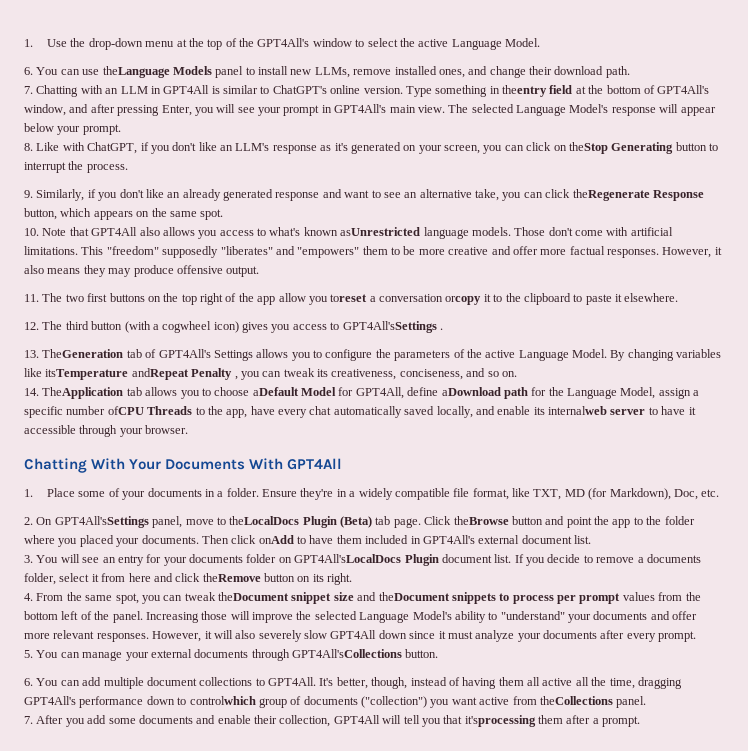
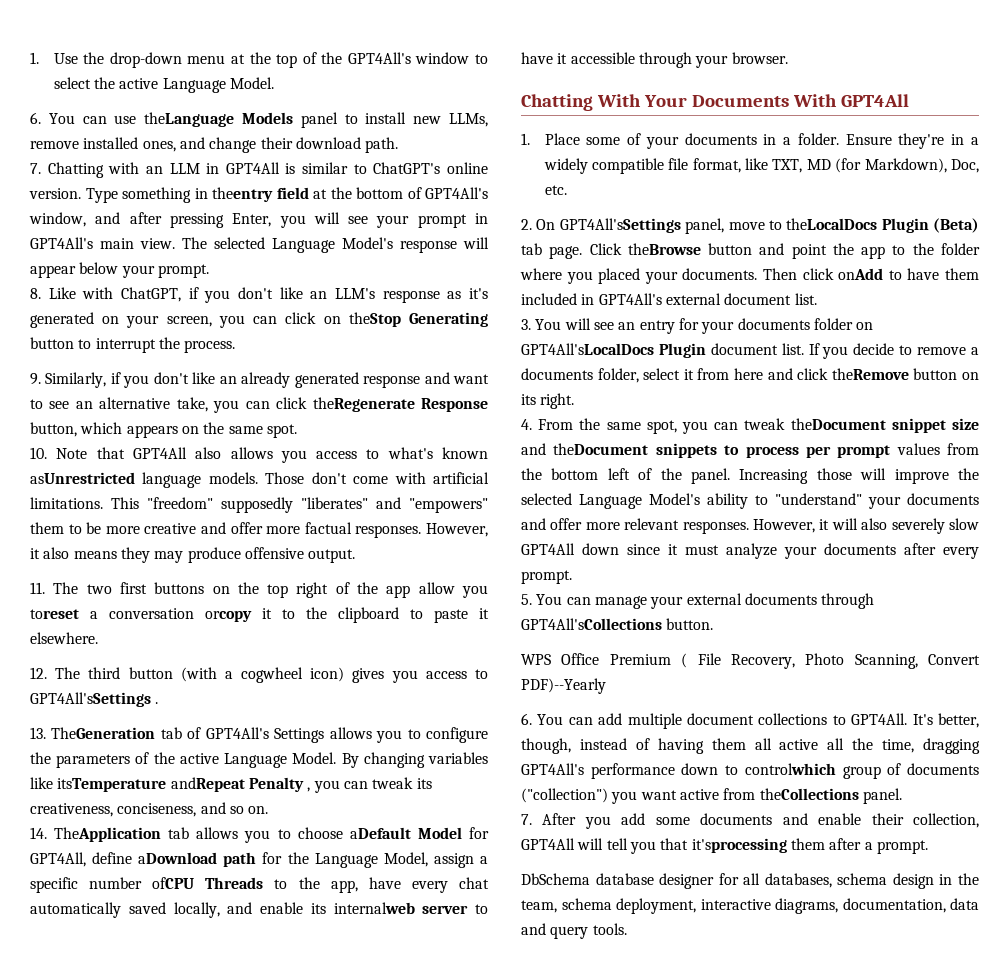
+ WPS Office Premium ( File Recovery, Photo Scanning, Convert PDF)--Yearly
+ DbSchema database designer for all databases, schema design in the team, schema deployment, interactive diagrams, documentation, data and query tools.

